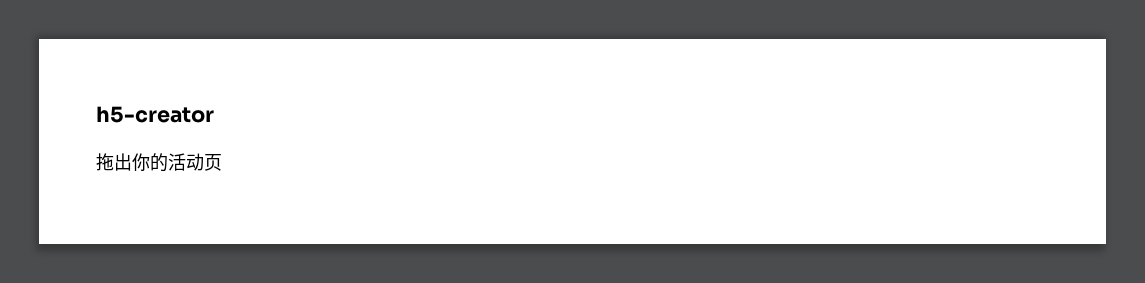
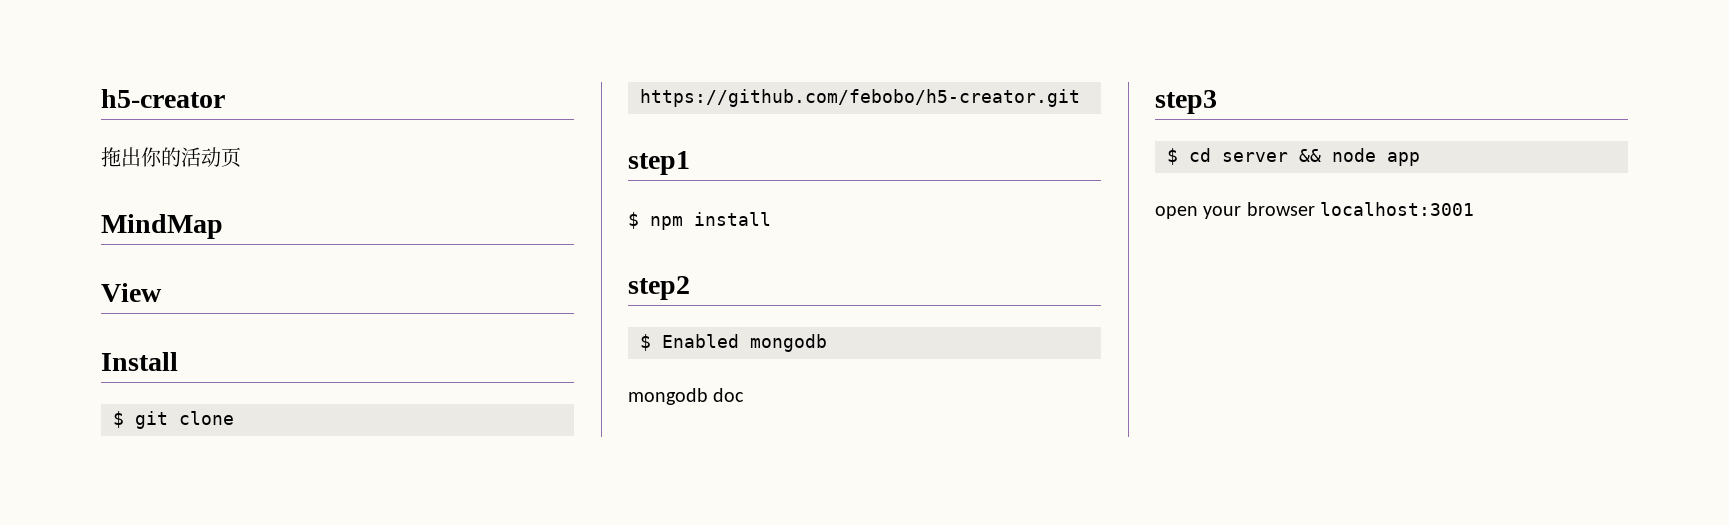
+ MindMap
+ View
+ Install
+ $ git clone https://github.com/febobo/h5-creator.git
+ step1
+ $ npm install
+ step2
+ $ Enabled mongodb
+ mongodb doc
+ step3
+ $ cd server && node app
+ open your browser localhost:3001

